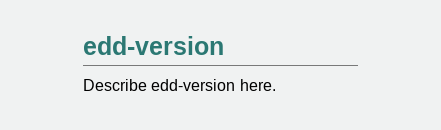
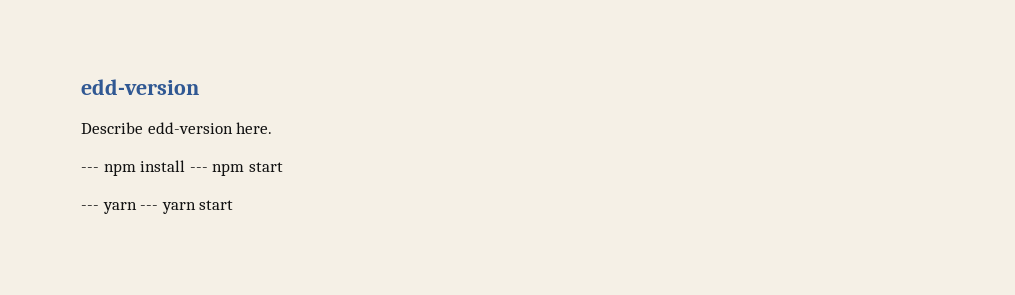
+ --- npm install --- npm start
+ --- yarn --- yarn start

